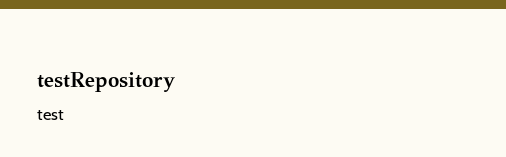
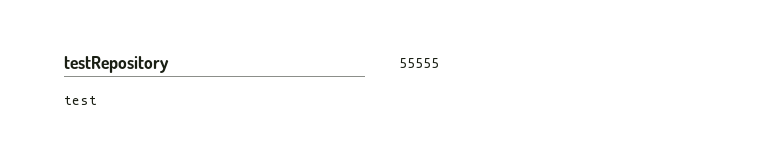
+ 55555

